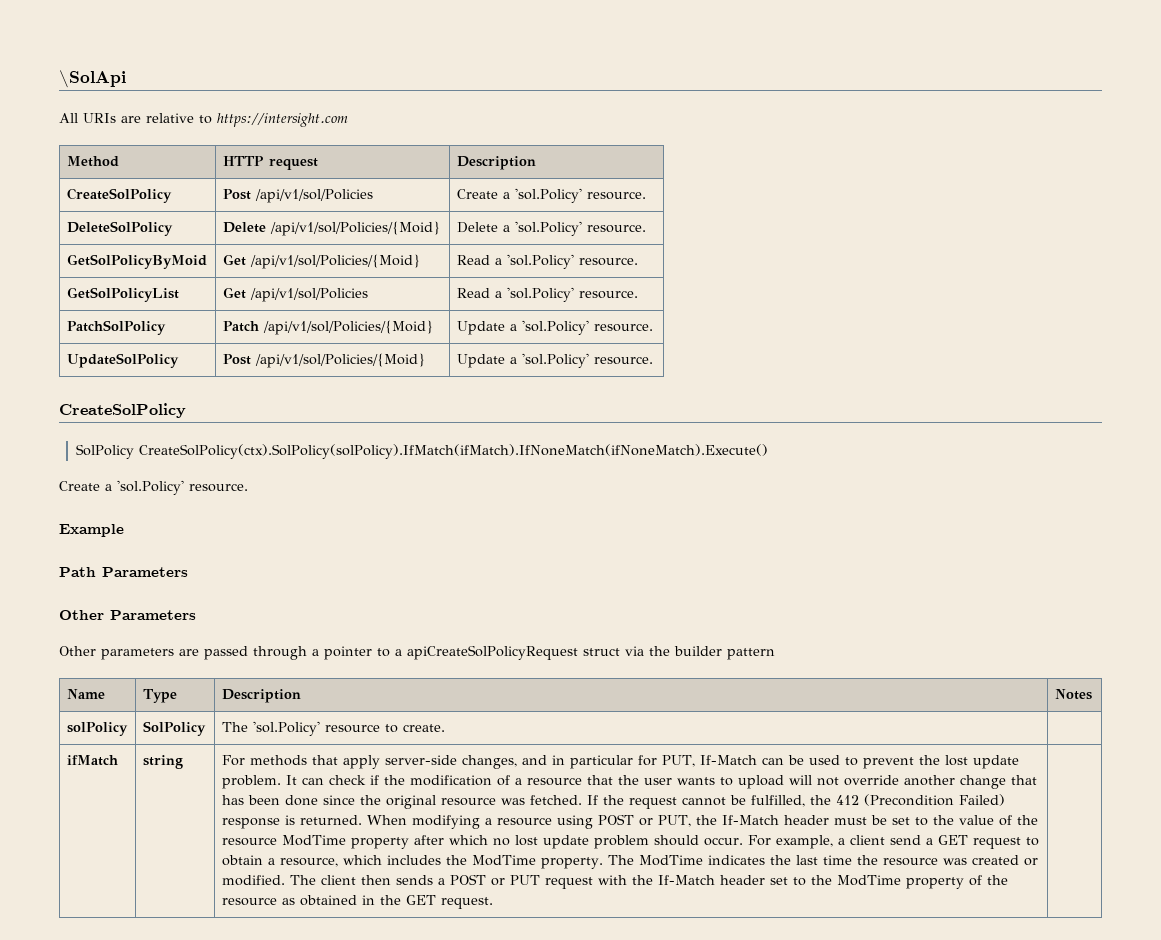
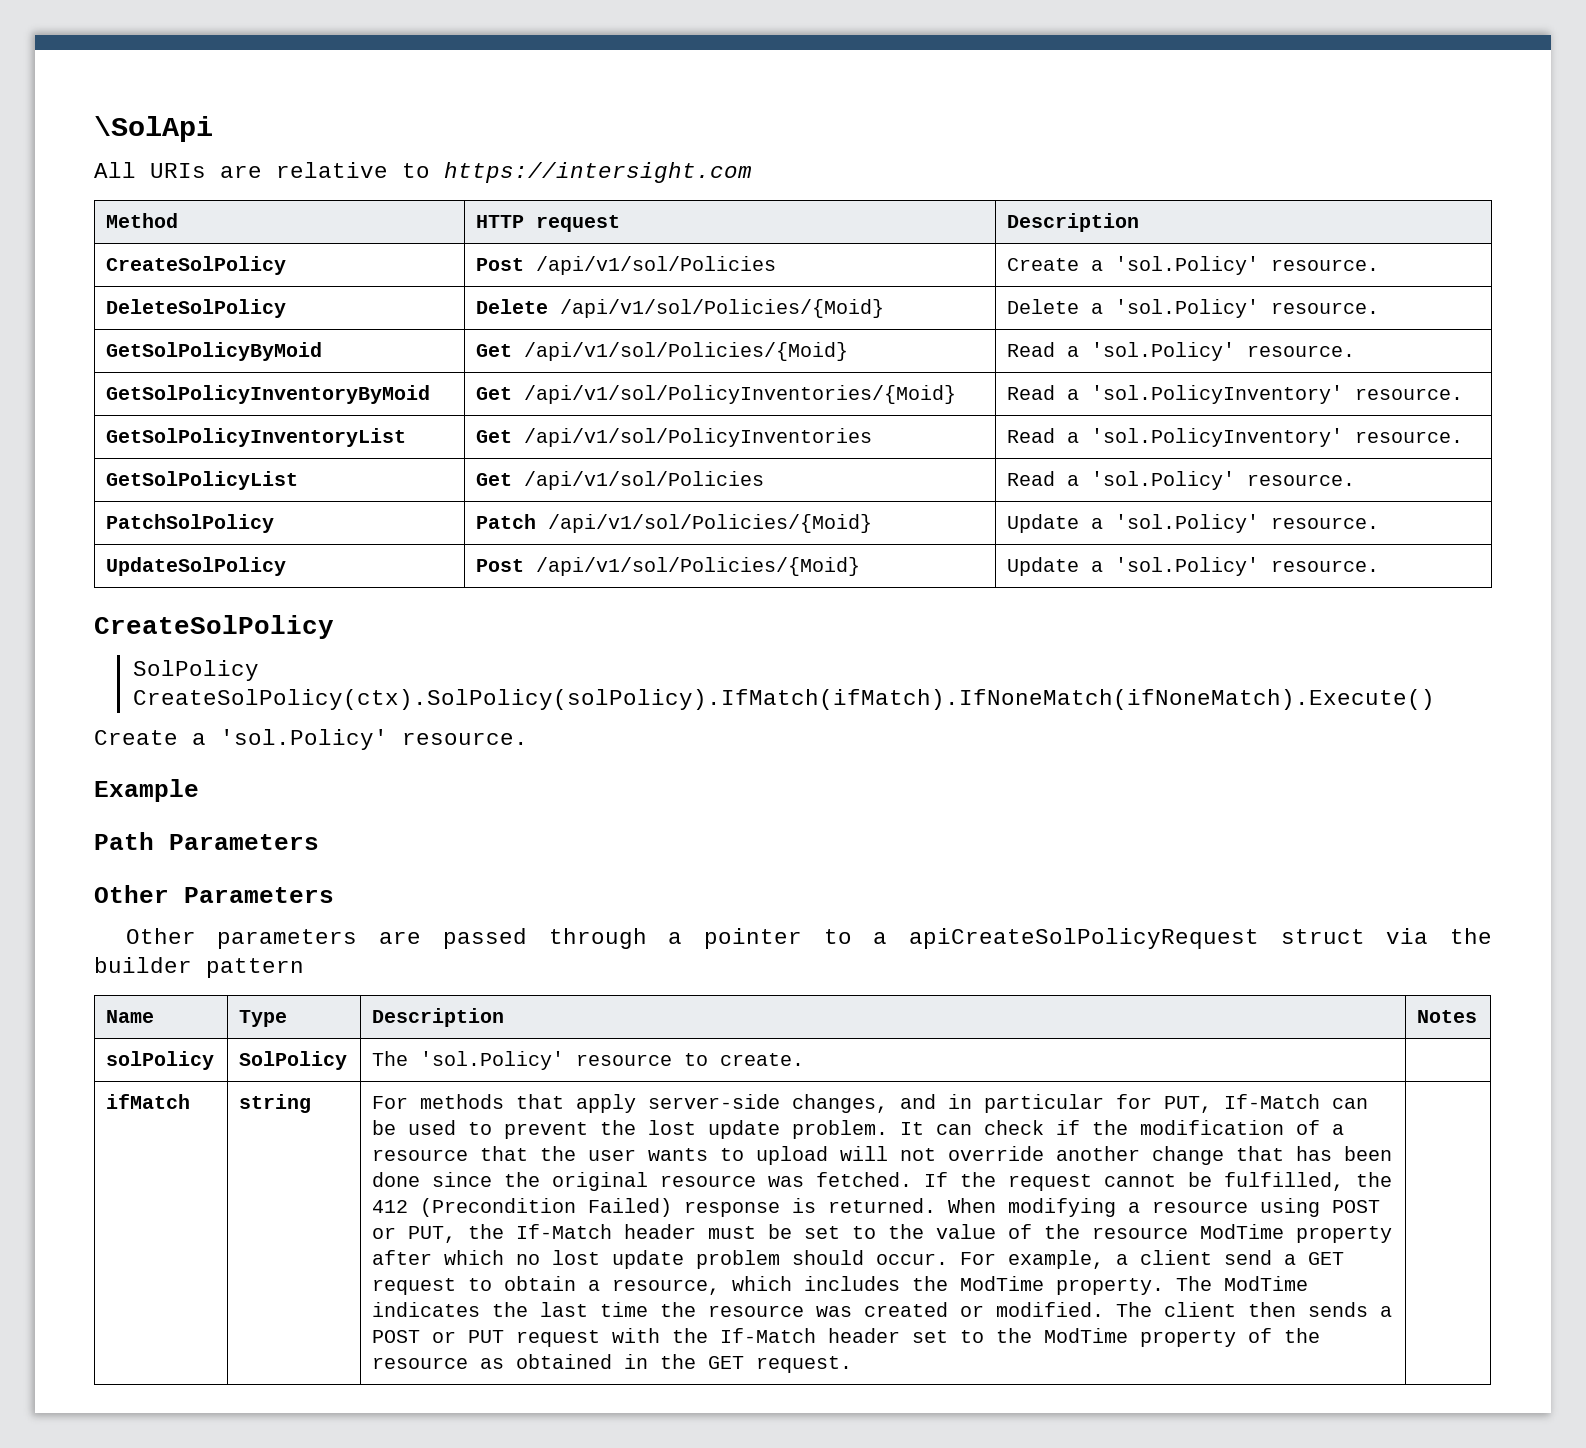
+ GetSolPolicyInventoryByMoid | Get /api/v1/sol/PolicyInventories/{Moid} | Read a 'sol.PolicyInventory' resource.
+ GetSolPolicyInventoryList | Get /api/v1/sol/PolicyInventories | Read a 'sol.PolicyInventory' resource.

